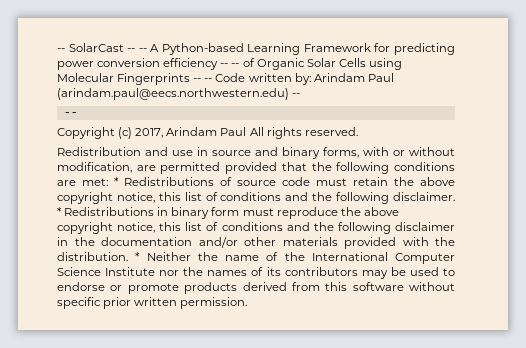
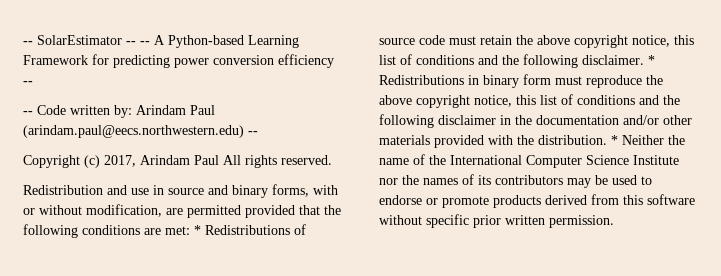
- -- SolarCast -- -- A Python-based Learning Framework for predicting power conversion efficiency -- -- of Organic Solar Cells using Molecular Fingerprints -- -- Code written by: Arindam Paul (arindam.paul@eecs.northwestern.edu) --
- --
+ -- SolarEstimator -- -- A Python-based Learning Framework for predicting power conversion efficiency --
+ -- Code written by: Arindam Paul (arindam.paul@eecs.northwestern.edu) --

